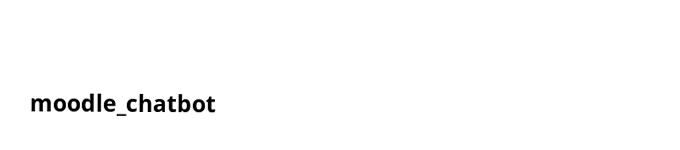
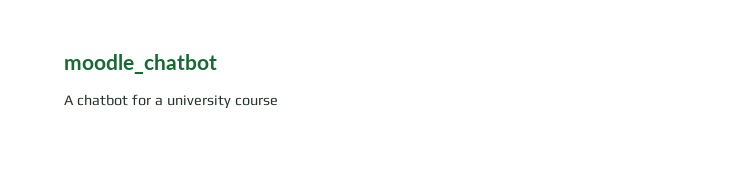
+ A chatbot for a university course

